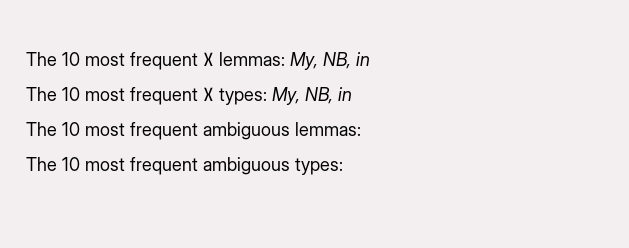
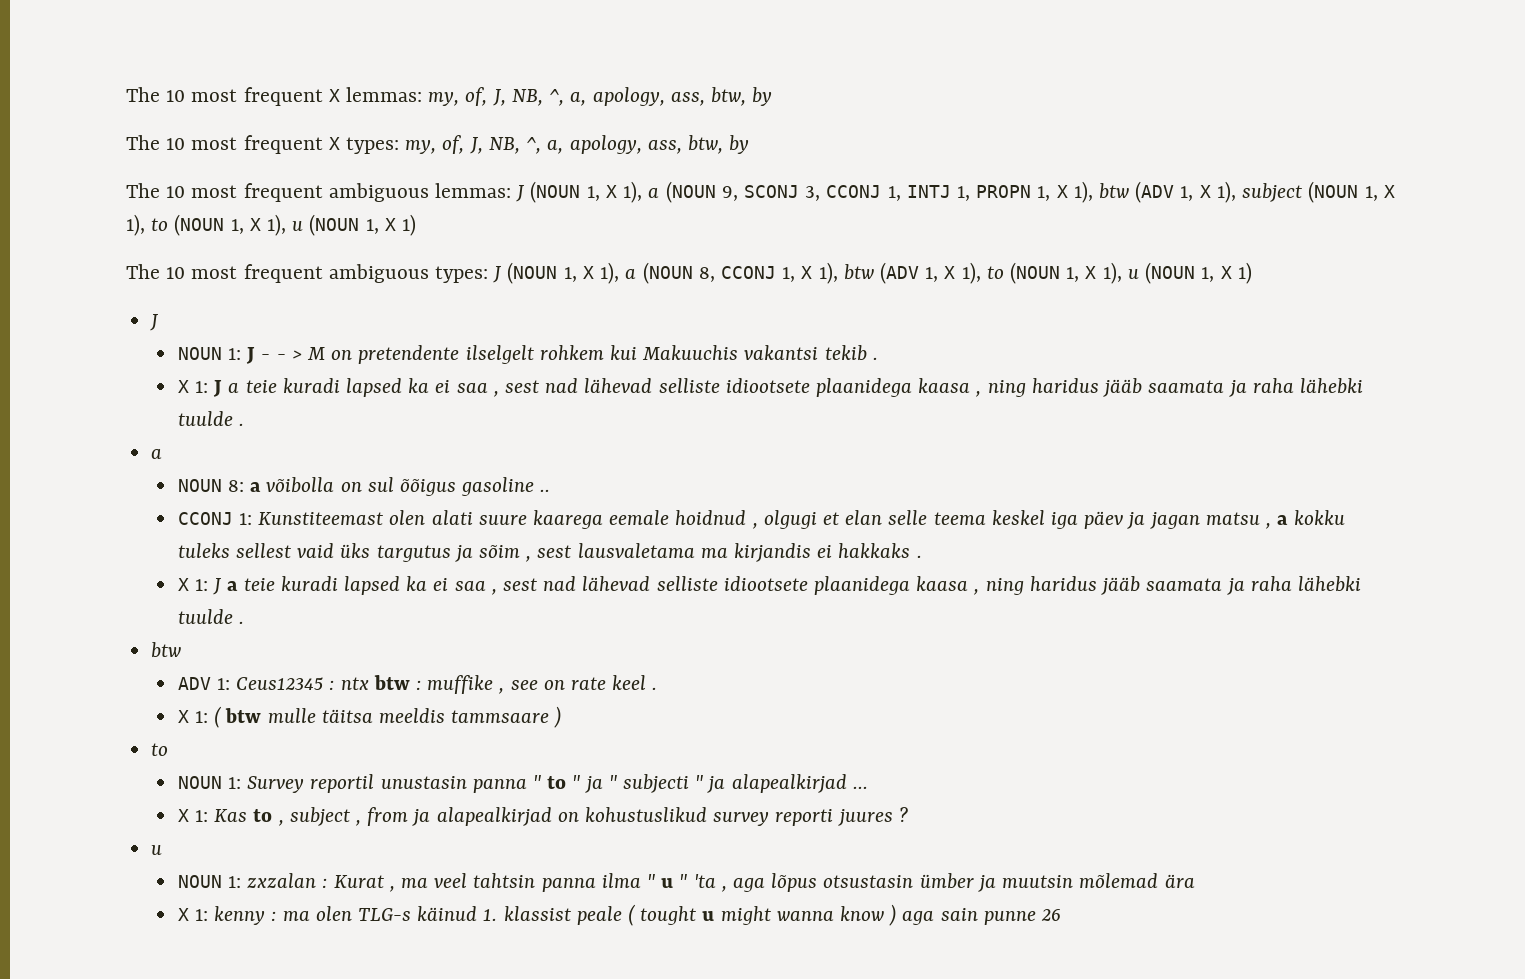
- The 10 most frequent X lemmas: My, NB, in
+ The 10 most frequent X lemmas: my, of, J, NB, ^, a, apology, ass, btw, by
- The 10 most frequent X types: My, NB, in
+ The 10 most frequent X types: my, of, J, NB, ^, a, apology, ass, btw, by
- The 10 most frequent ambiguous lemmas:
+ The 10 most frequent ambiguous lemmas: J (NOUN 1, X 1), a (NOUN 9, SCONJ 3, CCONJ 1, INTJ 1, PROPN 1, X 1), btw (ADV 1, X 1), subject (NOUN 1, X 1), to (NOUN 1, X 1), u (NOUN 1, X 1)
- The 10 most frequent ambiguous types:
+ The 10 most frequent ambiguous types: J (NOUN 1, X 1), a (NOUN 8, CCONJ 1, X 1), btw (ADV 1, X 1), to (NOUN 1, X 1), u (NOUN 1, X 1)
+ J
+ NOUN 1: J - - > M on pretendente ilselgelt rohkem kui Makuuchis vakantsi tekib .
+ X 1: J a teie kuradi lapsed ka ei saa , sest nad lähevad selliste idiootsete plaanidega kaasa , ning haridus jääb saamata ja raha lähebki tuulde .
+ a
+ NOUN 8: a võibolla on sul õõigus gasoline ..
+ CCONJ 1: Kunstiteemast olen alati suure kaarega eemale hoidnud , olgugi et elan selle teema keskel iga päev ja jagan matsu , a kokku tuleks sellest vaid üks targutus ja sõim , sest lausvaletama ma kirjandis ei hakkaks .
+ X 1: J a teie kuradi lapsed ka ei saa , sest nad lähevad selliste idiootsete plaanidega kaasa , ning haridus jääb saamata ja raha lähebki tuulde .
+ btw
+ ADV 1: Ceus12345 : ntx btw : muffike , see on rate keel .
+ X 1: ( btw mulle täitsa meeldis tammsaare )
+ to
+ NOUN 1: Survey reportil unustasin panna " to " ja " subjecti " ja alapealkirjad ...
+ X 1: Kas to , subject , from ja alapealkirjad on kohustuslikud survey reporti juures ?
+ u
+ NOUN 1: zxzalan : Kurat , ma veel tahtsin panna ilma " u " 'ta , aga lõpus otsustasin ümber ja muutsin mõlemad ära
+ X 1: kenny : ma olen TLG-s käinud 1. klassist peale ( tought u might wanna know ) aga sain punne 26

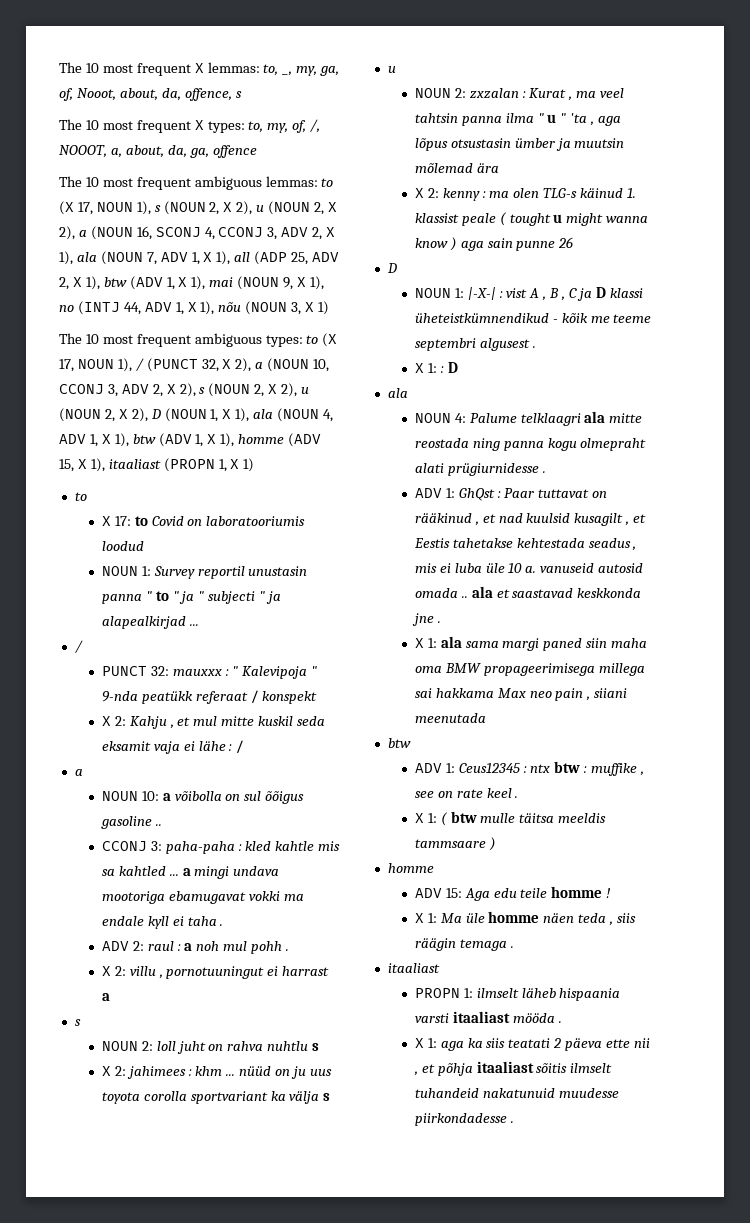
- The 10 most frequent X lemmas: my, of, J, NB, ^, a, apology, ass, btw, by
+ The 10 most frequent X lemmas: to, _, my, ga, of, Nooot, about, da, offence, s
- The 10 most frequent X types: my, of, J, NB, ^, a, apology, ass, btw, by
+ The 10 most frequent X types: to, my, of, /, NOOOT, a, about, da, ga, offence
- The 10 most frequent ambiguous lemmas: J (NOUN 1, X 1), a (NOUN 9, SCONJ 3, CCONJ 1, INTJ 1, PROPN 1, X 1), btw (ADV 1, X 1), subject (NOUN 1, X 1), to (NOUN 1, X 1), u (NOUN 1, X 1)
+ The 10 most frequent ambiguous lemmas: to (X 17, NOUN 1), s (NOUN 2, X 2), u (NOUN 2, X 2), a (NOUN 16, SCONJ 4, CCONJ 3, ADV 2, X 1), ala (NOUN 7, ADV 1, X 1), all (ADP 25, ADV 2, X 1), btw (ADV 1, X 1), mai (NOUN 9, X 1), no (INTJ 44, ADV 1, X 1), nõu (NOUN 3, X 1)
- The 10 most frequent ambiguous types: J (NOUN 1, X 1), a (NOUN 8, CCONJ 1, X 1), btw (ADV 1, X 1), to (NOUN 1, X 1), u (NOUN 1, X 1)
- J
- NOUN 1: J - - > M on pretendente ilselgelt rohkem kui Makuuchis vakantsi tekib .
- X 1: J a teie kuradi lapsed ka ei saa , sest nad lähevad selliste idiootsete plaanidega kaasa , ning haridus jääb saamata ja raha lähebki tuulde .
+ The 10 most frequent ambiguous types: to (X 17, NOUN 1), / (PUNCT 32, X 2), a (NOUN 10, CCONJ 3, ADV 2, X 2), s (NOUN 2, X 2), u (NOUN 2, X 2), D (NOUN 1, X 1), ala (NOUN 4, ADV 1, X 1), btw (ADV 1, X 1), homme (ADV 15, X 1), itaaliast (PROPN 1, X 1)
+ to
+ X 17: to Covid on laboratooriumis loodud
+ NOUN 1: Survey reportil unustasin panna " to " ja " subjecti " ja alapealkirjad ...
+ /
+ PUNCT 32: mauxxx : " Kalevipoja " 9-nda peatükk referaat / konspekt
+ X 2: Kahju , et mul mitte kuskil seda eksamit vaja ei lähe : /
- NOUN 8: a võibolla on sul õõigus gasoline ..
+ NOUN 10: a võibolla on sul õõigus gasoline ..
- CCONJ 1: Kunstiteemast olen alati suure kaarega eemale hoidnud , olgugi et elan selle teema keskel iga päev ja jagan matsu , a kokku tuleks sellest vaid üks targutus ja sõim , sest lausvaletama ma kirjandis ei hakkaks .
- X 1: J a teie kuradi lapsed ka ei saa , sest nad lähevad selliste idiootsete plaanidega kaasa , ning haridus jääb saamata ja raha lähebki tuulde .
+ CCONJ 3: paha-paha : kled kahtle mis sa kahtled ... a mingi undava mootoriga ebamugavat vokki ma endale kyll ei taha .
+ ADV 2: raul : a noh mul pohh .
+ X 2: villu , pornotuuningut ei harrast a
+ s
+ NOUN 2: loll juht on rahva nuhtlu s
+ X 2: jahimees : khm ... nüüd on ju uus toyota corolla sportvariant ka välja s
+ u
+ NOUN 2: zxzalan : Kurat , ma veel tahtsin panna ilma " u " 'ta , aga lõpus otsustasin ümber ja muutsin mõlemad ära
+ X 2: kenny : ma olen TLG-s käinud 1. klassist peale ( tought u might wanna know ) aga sain punne 26
+ D
+ NOUN 1: |-X-| : vist A , B , C ja D klassi üheteistkümnendikud - kõik me teeme septembri algusest .
+ X 1: : D
+ ala
+ NOUN 4: Palume telklaagri ala mitte reostada ning panna kogu olmepraht alati prügiurnidesse .
+ ADV 1: GhQst : Paar tuttavat on rääkinud , et nad kuulsid kusagilt , et Eestis tahetakse kehtestada seadus , mis ei luba üle 10 a. vanuseid autosid omada .. ala et saastavad keskkonda jne .
+ X 1: ala sama margi paned siin maha oma BMW propageerimisega millega sai hakkama Max neo pain , siiani meenutada
  X 1: ( btw mulle täitsa meeldis tammsaare )
- to
- NOUN 1: Survey reportil unustasin panna " to " ja " subjecti " ja alapealkirjad ...
- X 1: Kas to , subject , from ja alapealkirjad on kohustuslikud survey reporti juures ?
- u
- NOUN 1: zxzalan : Kurat , ma veel tahtsin panna ilma " u " 'ta , aga lõpus otsustasin ümber ja muutsin mõlemad ära
- X 1: kenny : ma olen TLG-s käinud 1. klassist peale ( tought u might wanna know ) aga sain punne 26
+ homme
+ ADV 15: Aga edu teile homme !
+ X 1: Ma üle homme näen teda , siis räägin temaga .
+ itaaliast
+ PROPN 1: ilmselt läheb hispaania varsti itaaliast mööda .
+ X 1: aga ka siis teatati 2 päeva ette nii , et põhja itaaliast sõitis ilmselt tuhandeid nakatunuid muudesse piirkondadesse .

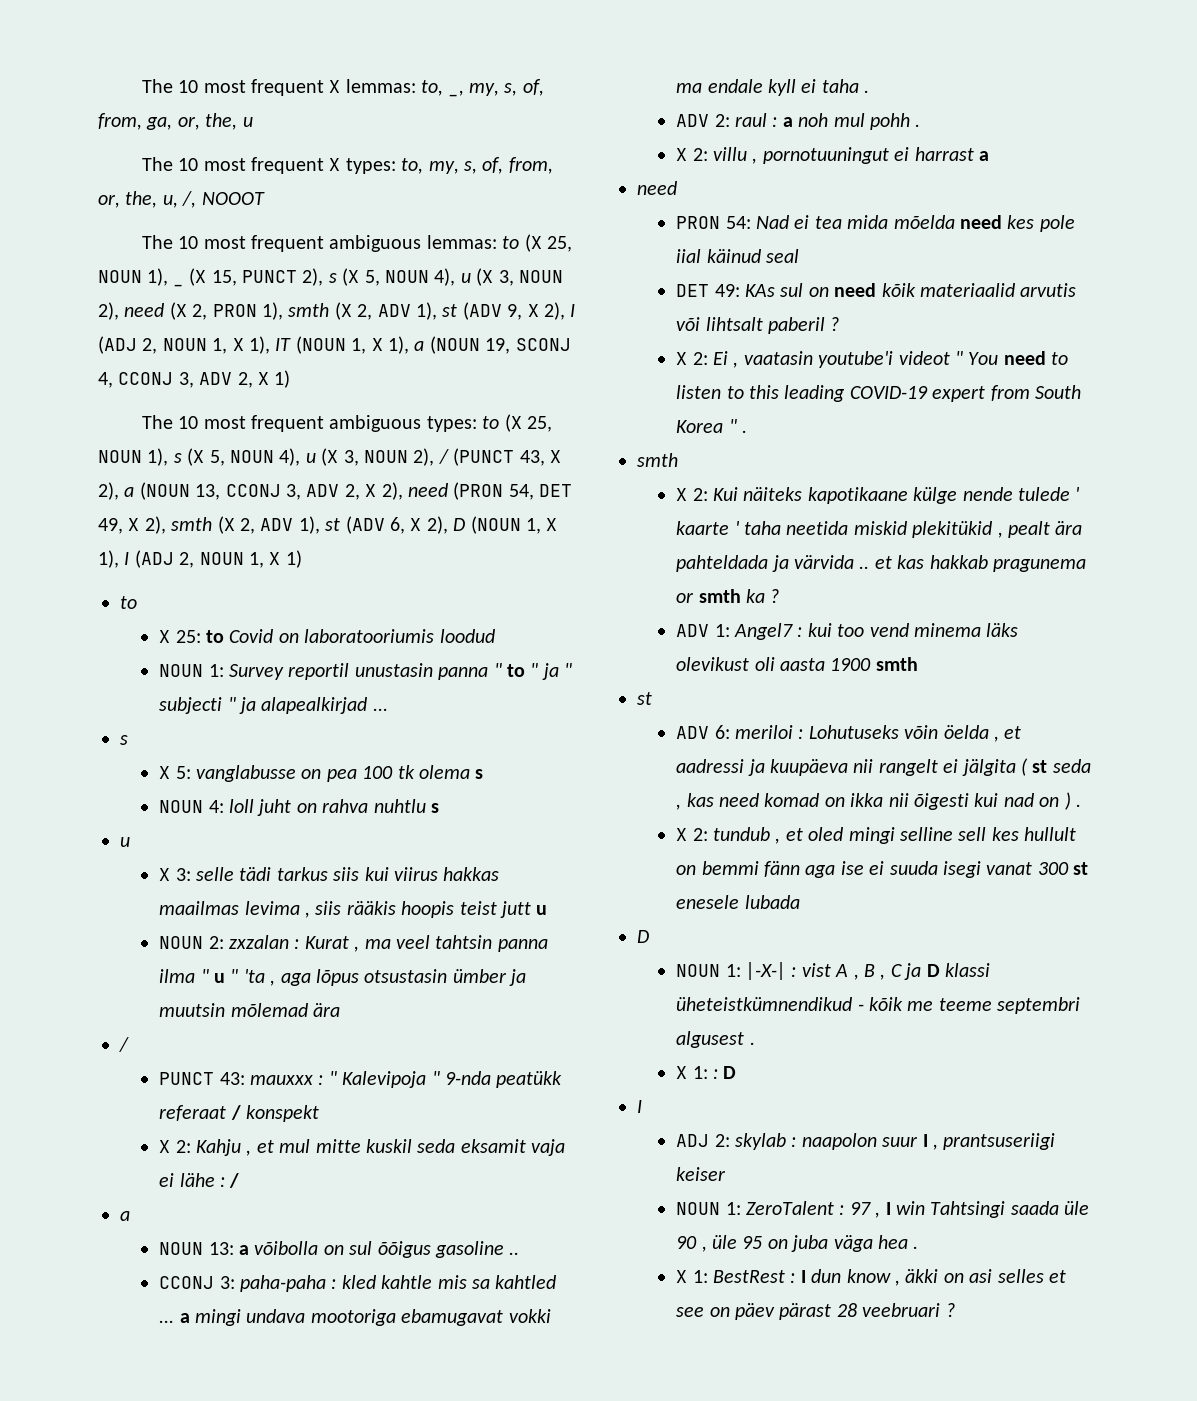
- The 10 most frequent X lemmas: to, _, my, ga, of, Nooot, about, da, offence, s
+ The 10 most frequent X lemmas: to, _, my, s, of, from, ga, or, the, u
- The 10 most frequent X types: to, my, of, /, NOOOT, a, about, da, ga, offence
+ The 10 most frequent X types: to, my, s, of, from, or, the, u, /, NOOOT
- The 10 most frequent ambiguous lemmas: to (X 17, NOUN 1), s (NOUN 2, X 2), u (NOUN 2, X 2), a (NOUN 16, SCONJ 4, CCONJ 3, ADV 2, X 1), ala (NOUN 7, ADV 1, X 1), all (ADP 25, ADV 2, X 1), btw (ADV 1, X 1), mai (NOUN 9, X 1), no (INTJ 44, ADV 1, X 1), nõu (NOUN 3, X 1)
+ The 10 most frequent ambiguous lemmas: to (X 25, NOUN 1), _ (X 15, PUNCT 2), s (X 5, NOUN 4), u (X 3, NOUN 2), need (X 2, PRON 1), smth (X 2, ADV 1), st (ADV 9, X 2), I (ADJ 2, NOUN 1, X 1), IT (NOUN 1, X 1), a (NOUN 19, SCONJ 4, CCONJ 3, ADV 2, X 1)
- The 10 most frequent ambiguous types: to (X 17, NOUN 1), / (PUNCT 32, X 2), a (NOUN 10, CCONJ 3, ADV 2, X 2), s (NOUN 2, X 2), u (NOUN 2, X 2), D (NOUN 1, X 1), ala (NOUN 4, ADV 1, X 1), btw (ADV 1, X 1), homme (ADV 15, X 1), itaaliast (PROPN 1, X 1)
+ The 10 most frequent ambiguous types: to (X 25, NOUN 1), s (X 5, NOUN 4), u (X 3, NOUN 2), / (PUNCT 43, X 2), a (NOUN 13, CCONJ 3, ADV 2, X 2), need (PRON 54, DET 49, X 2), smth (X 2, ADV 1), st (ADV 6, X 2), D (NOUN 1, X 1), I (ADJ 2, NOUN 1, X 1)
- X 17: to Covid on laboratooriumis loodud
+ X 25: to Covid on laboratooriumis loodud
  NOUN 1: Survey reportil unustasin panna " to " ja " subjecti " ja alapealkirjad ...
+ s
+ X 5: vanglabusse on pea 100 tk olema s
+ NOUN 4: loll juht on rahva nuhtlu s
+ u
+ X 3: selle tädi tarkus siis kui viirus hakkas maailmas levima , siis rääkis hoopis teist jutt u
+ NOUN 2: zxzalan : Kurat , ma veel tahtsin panna ilma " u " 'ta , aga lõpus otsustasin ümber ja muutsin mõlemad ära
- PUNCT 32: mauxxx : " Kalevipoja " 9-nda peatükk referaat / konspekt
+ PUNCT 43: mauxxx : " Kalevipoja " 9-nda peatükk referaat / konspekt
- NOUN 10: a võibolla on sul õõigus gasoline ..
+ NOUN 13: a võibolla on sul õõigus gasoline ..
  X 2: villu , pornotuuningut ei harrast a
- s
- NOUN 2: loll juht on rahva nuhtlu s
- X 2: jahimees : khm ... nüüd on ju uus toyota corolla sportvariant ka välja s
- u
- NOUN 2: zxzalan : Kurat , ma veel tahtsin panna ilma " u " 'ta , aga lõpus otsustasin ümber ja muutsin mõlemad ära
- X 2: kenny : ma olen TLG-s käinud 1. klassist peale ( tought u might wanna know ) aga sain punne 26
+ need
+ PRON 54: Nad ei tea mida mõelda need kes pole iial käinud seal
+ DET 49: KAs sul on need kõik materiaalid arvutis või lihtsalt paberil ?
+ X 2: Ei , vaatasin youtube'i videot " You need to listen to this leading COVID-19 expert from South Korea " .
+ smth
+ X 2: Kui näiteks kapotikaane külge nende tulede ' kaarte ' taha neetida miskid plekitükid , pealt ära pahteldada ja värvida .. et kas hakkab pragunema or smth ka ?
+ ADV 1: Angel7 : kui too vend minema läks olevikust oli aasta 1900 smth
+ st
+ ADV 6: meriloi : Lohutuseks võin öelda , et aadressi ja kuupäeva nii rangelt ei jälgita ( st seda , kas need komad on ikka nii õigesti kui nad on ) .
+ X 2: tundub , et oled mingi selline sell kes hullult on bemmi fänn aga ise ei suuda isegi vanat 300 st enesele lubada
  X 1: : D
- ala
- NOUN 4: Palume telklaagri ala mitte reostada ning panna kogu olmepraht alati prügiurnidesse .
- ADV 1: GhQst : Paar tuttavat on rääkinud , et nad kuulsid kusagilt , et Eestis tahetakse kehtestada seadus , mis ei luba üle 10 a. vanuseid autosid omada .. ala et saastavad keskkonda jne .
- X 1: ala sama margi paned siin maha oma BMW propageerimisega millega sai hakkama Max neo pain , siiani meenutada
- btw
- ADV 1: Ceus12345 : ntx btw : muffike , see on rate keel .
- X 1: ( btw mulle täitsa meeldis tammsaare )
- homme
- ADV 15: Aga edu teile homme !
- X 1: Ma üle homme näen teda , siis räägin temaga .
- itaaliast
- PROPN 1: ilmselt läheb hispaania varsti itaaliast mööda .
- X 1: aga ka siis teatati 2 päeva ette nii , et põhja itaaliast sõitis ilmselt tuhandeid nakatunuid muudesse piirkondadesse .
+ I
+ ADJ 2: skylab : naapolon suur I , prantsuseriigi keiser
+ NOUN 1: ZeroTalent : 97 , I win Tahtsingi saada üle 90 , üle 95 on juba väga hea .
+ X 1: BestRest : I dun know , äkki on asi selles et see on päev pärast 28 veebruari ?

